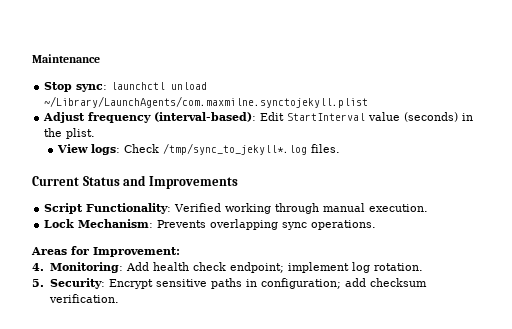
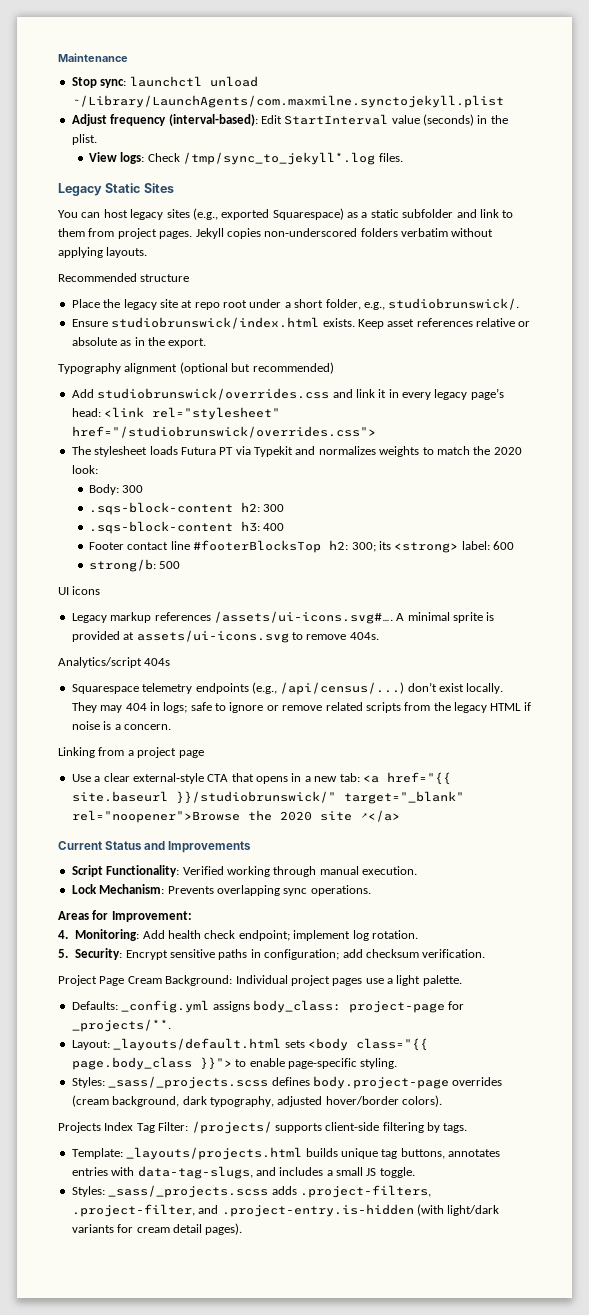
+ Legacy Static Sites
+ You can host legacy sites (e.g., exported Squarespace) as a static subfolder and link to them from project pages. Jekyll copies non‑underscored folders verbatim without applying layouts.
+ Recommended structure
+ Place the legacy site at repo root under a short folder, e.g., studiobrunswick/.
+ Ensure studiobrunswick/index.html exists. Keep asset references relative or absolute as in the export.
+ Typography alignment (optional but recommended)
+ Add studiobrunswick/overrides.css and link it in every legacy page’s head: <link rel="stylesheet" href="/studiobrunswick/overrides.css">
+ The stylesheet loads Futura PT via Typekit and normalizes weights to match the 2020 look:
+ Body: 300
+ .sqs-block-content h2: 300
+ .sqs-block-content h3: 400
+ Footer contact line #footerBlocksTop h2: 300; its <strong> label: 600
+ strong/b: 500
+ UI icons
+ Legacy markup references /assets/ui-icons.svg#…. A minimal sprite is provided at assets/ui-icons.svg to remove 404s.
+ Analytics/script 404s
+ Squarespace telemetry endpoints (e.g., /api/census/...) don’t exist locally. They may 404 in logs; safe to ignore or remove related scripts from the legacy HTML if noise is a concern.
+ Linking from a project page
+ Use a clear external‑style CTA that opens in a new tab: <a href="{{ site.baseurl }}/studiobrunswick/" target="_blank" rel="noopener">Browse the 2020 site ↗</a>
+ Project Page Cream Background: Individual project pages use a light palette.
+ Defaults: _config.yml assigns body_class: project-page for _projects/**.
+ Layout: _layouts/default.html sets <body class="{{ page.body_class }}"> to enable page-specific styling.
+ Styles: _sass/_projects.scss defines body.project-page overrides (cream background, dark typography, adjusted hover/border colors).
+ Projects Index Tag Filter: /projects/ supports client-side filtering by tags.
+ Template: _layouts/projects.html builds unique tag buttons, annotates entries with data-tag-slugs, and includes a small JS toggle.
+ Styles: _sass/_projects.scss adds .project-filters, .project-filter, and .project-entry.is-hidden (with light/dark variants for cream detail pages).

